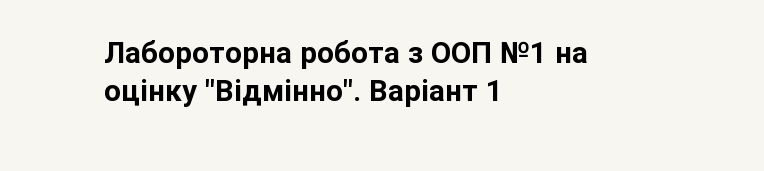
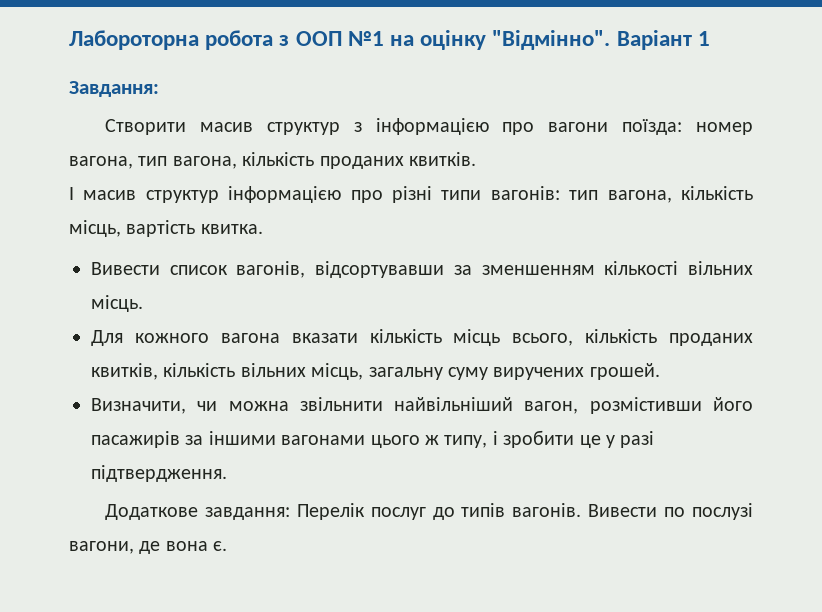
+ Завдання:
+ Створити масив структур з інформацією про вагони поїзда: номер вагона, тип вагона, кількість проданих квитків.
+ І масив структур інформацією про різні типи вагонів: тип вагона, кількість місць, вартість квитка.
+ Вивести список вагонів, відсортувавши за зменшенням кількості вільних місць.
+ Для кожного вагона вказати кількість місць всього, кількість проданих квитків, кількість вільних місць, загальну суму виручених грошей.
+ Визначити, чи можна звільнити найвільніший вагон, розмістивши його пасажирів за іншими вагонами цього ж типу, і зробити це у разі підтвердження.
+ Додаткове завдання: Перелік послуг до типів вагонів. Вивести по послузі вагони, де вона є.

